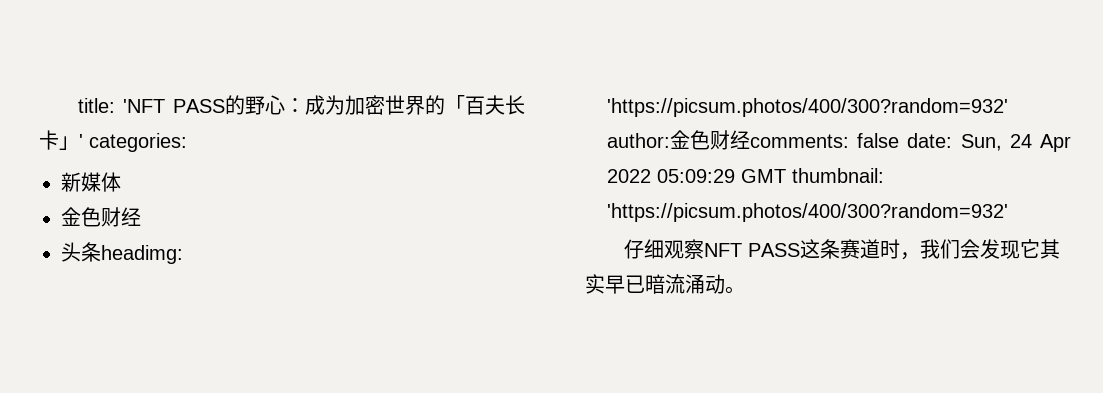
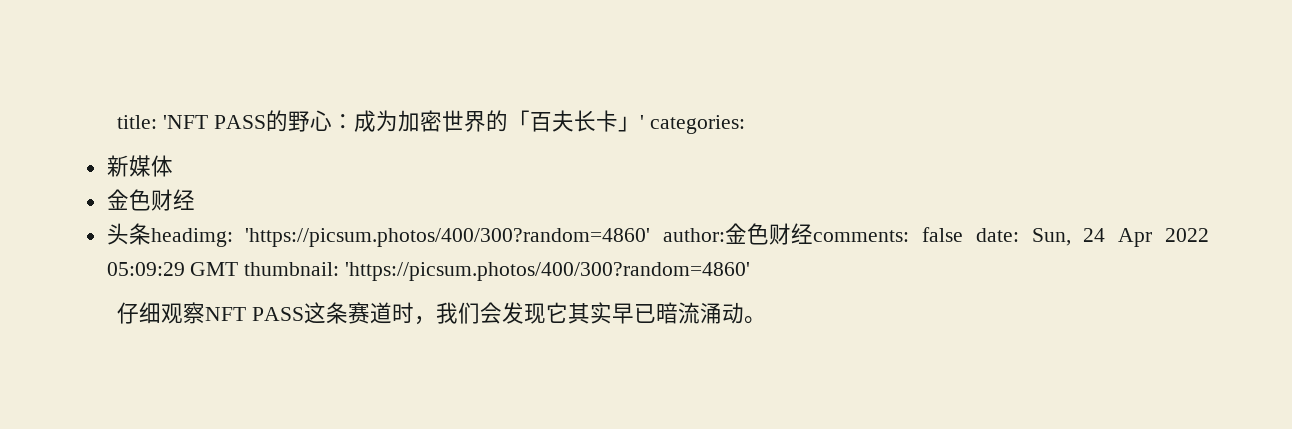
- 头条headimg: 'https://picsum.photos/400/300?random=932' author:金色财经comments: false date: Sun, 24 Apr 2022 05:09:29 GMT thumbnail: 'https://picsum.photos/400/300?random=932'
+ 头条headimg: 'https://picsum.photos/400/300?random=4860' author:金色财经comments: false date: Sun, 24 Apr 2022 05:09:29 GMT thumbnail: 'https://picsum.photos/400/300?random=4860'

